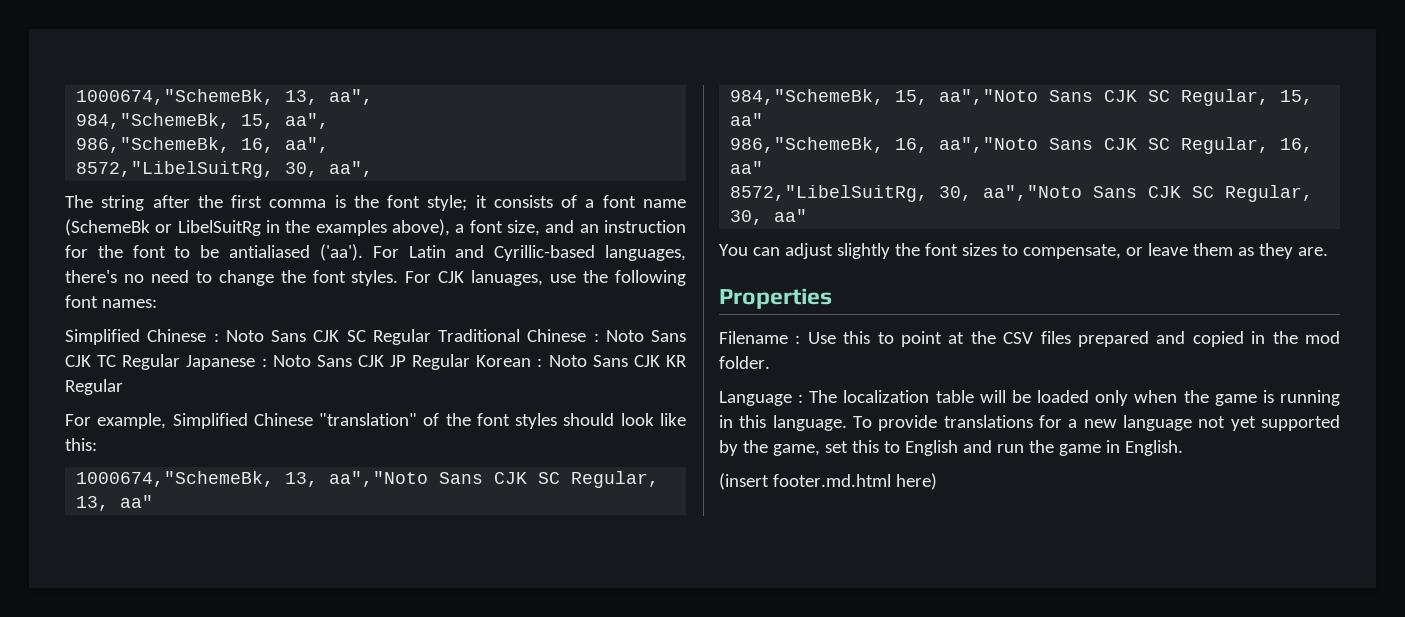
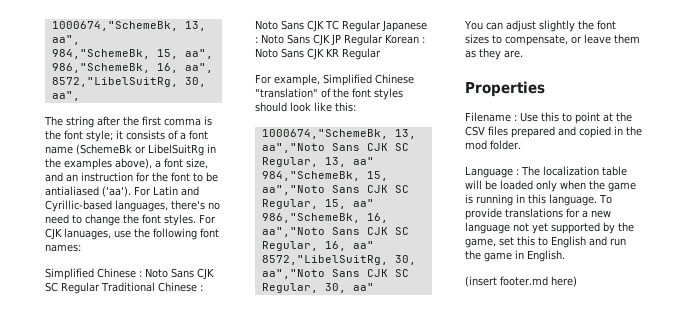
- (insert footer.md.html here)
+ (insert footer.md here)

